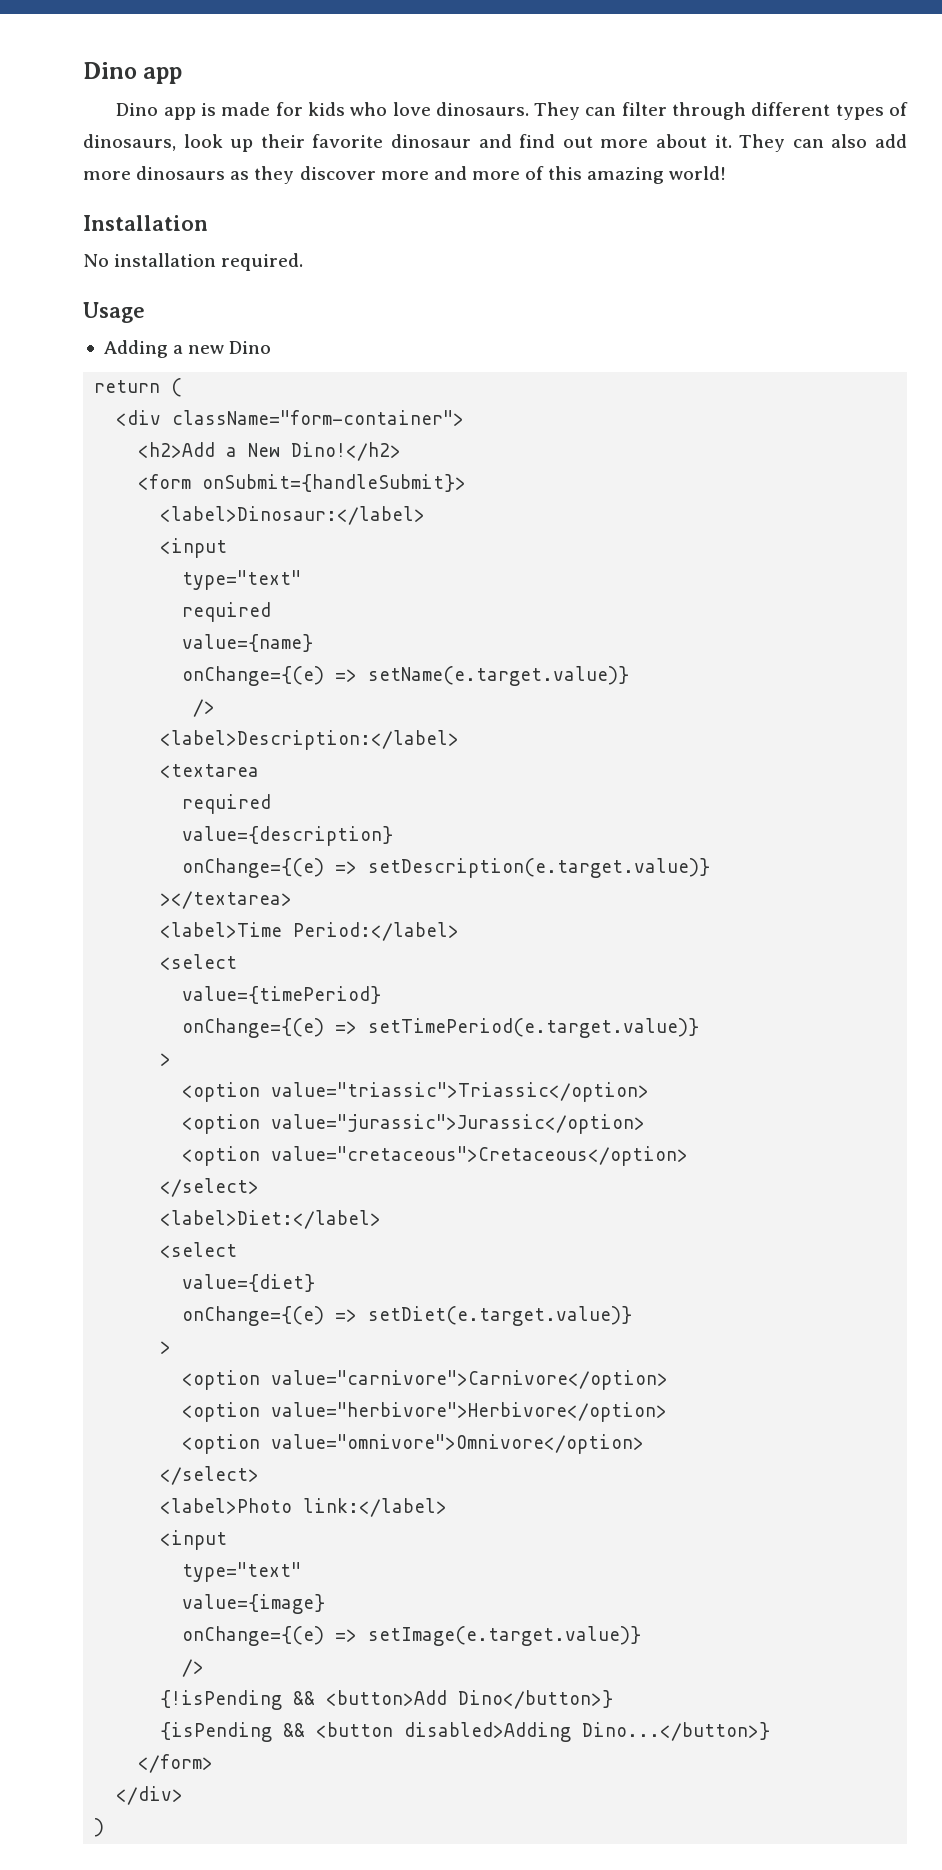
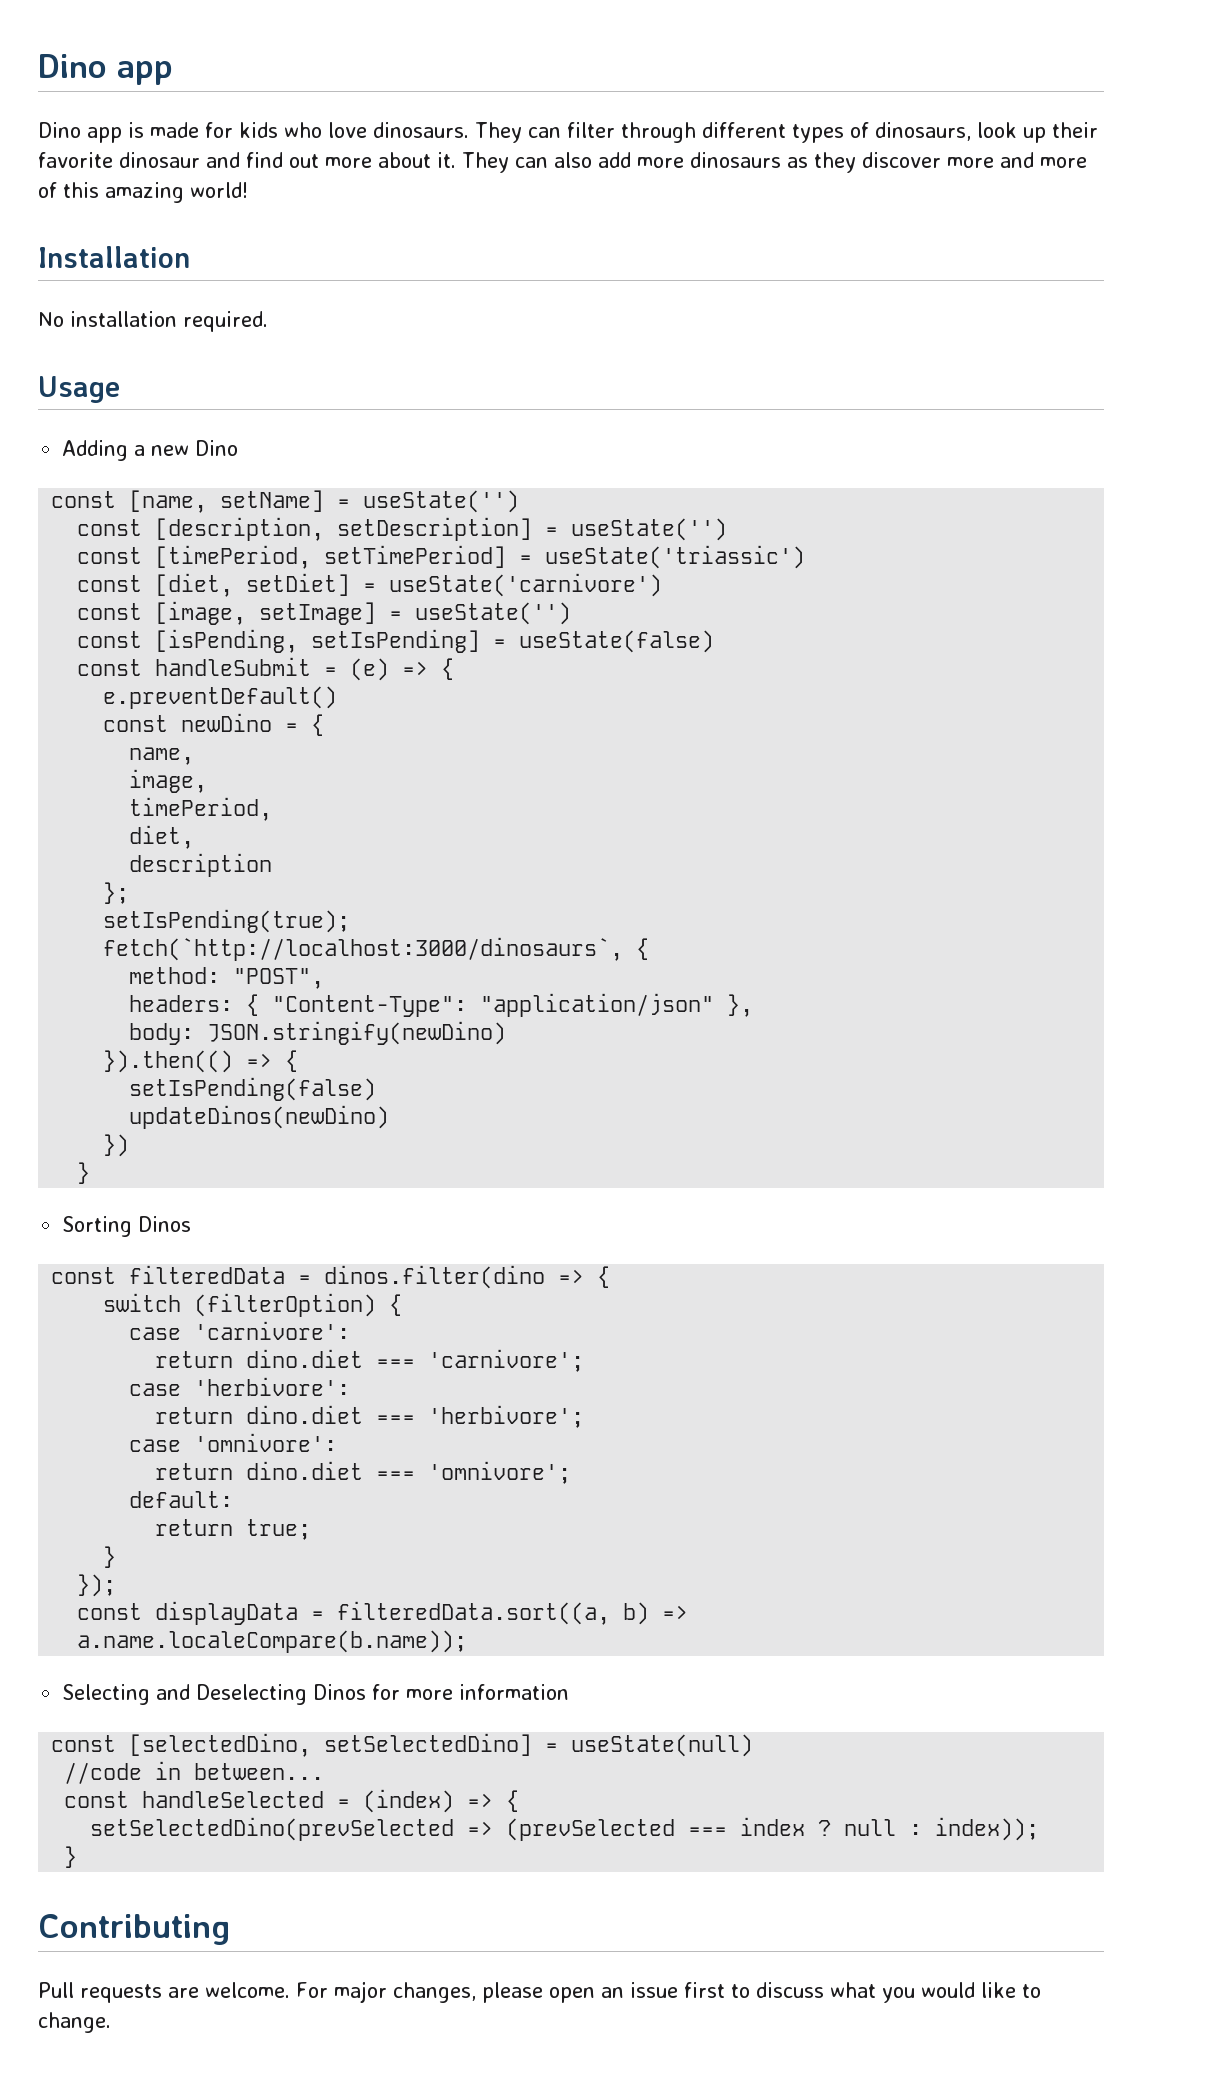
- return (
- <div className="form-container">
- <h2>Add a New Dino!</h2>
- <form onSubmit={handleSubmit}>
- <label>Dinosaur:</label>
- <input
- type="text"
- required
- value={name}
- onChange={(e) => setName(e.target.value)}
- />
- <label>Description:</label>
- <textarea
- required
- value={description}
- onChange={(e) => setDescription(e.target.value)}
- ></textarea>
- <label>Time Period:</label>
- <select
- value={timePeriod}
- onChange={(e) => setTimePeriod(e.target.value)}
- >
- <option value="triassic">Triassic</option>
- <option value="jurassic">Jurassic</option>
- <option value="cretaceous">Cretaceous</option>
- </select>
- <label>Diet:</label>
- <select
- value={diet}
- onChange={(e) => setDiet(e.target.value)}
- >
- <option value="carnivore">Carnivore</option>
- <option value="herbivore">Herbivore</option>
- <option value="omnivore">Omnivore</option>
- </select>
- <label>Photo link:</label>
- <input
- type="text"
- value={image}
- onChange={(e) => setImage(e.target.value)}
- />
- {!isPending && <button>Add Dino</button>}
- {isPending && <button disabled>Adding Dino...</button>}
- </form>
- </div>
- )
+ const [name, setName] = useState('')
+ const [description, setDescription] = useState('')
+ const [timePeriod, setTimePeriod] = useState('triassic')
+ const [diet, setDiet] = useState('carnivore')
+ const [image, setImage] = useState('')
+ const [isPending, setIsPending] = useState(false)
+ const handleSubmit = (e) => {
+ e.preventDefault()
+ const newDino = {
+ name,
+ image,
+ timePeriod,
+ diet,
+ description
+ };
+ setIsPending(true);
+ fetch(`http://localhost:3000/dinosaurs`, {
+ method: "POST",
+ headers: { "Content-Type": "application/json" },
+ body: JSON.stringify(newDino)
+ }).then(() => {
+ setIsPending(false)
+ updateDinos(newDino)
+ })
+ }
+ Sorting Dinos
+ const filteredData = dinos.filter(dino => {
+ switch (filterOption) {
+ case 'carnivore':
+ return dino.diet === 'carnivore';
+ case 'herbivore':
+ return dino.diet === 'herbivore';
+ case 'omnivore':
+ return dino.diet === 'omnivore';
+ default:
+ return true;
+ }
+ });
+ const displayData = filteredData.sort((a, b) => a.name.localeCompare(b.name));
+ Selecting and Deselecting Dinos for more information
+ const [selectedDino, setSelectedDino] = useState(null)
+ //code in between...
+ const handleSelected = (index) => {
+ setSelectedDino(prevSelected => (prevSelected === index ? null : index));
+ }
+ Contributing
+ Pull requests are welcome. For major changes, please open an issue first to discuss what you would like to change.

